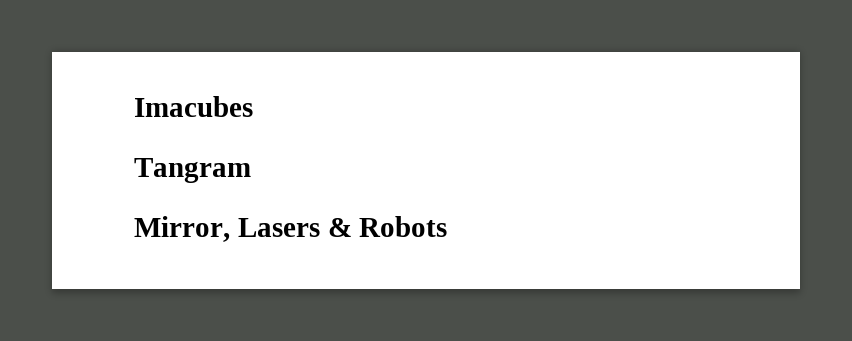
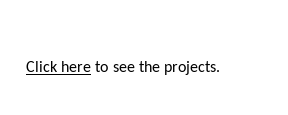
- Imacubes
- Tangram
- Mirror, Lasers & Robots
+ Click here to see the projects.

